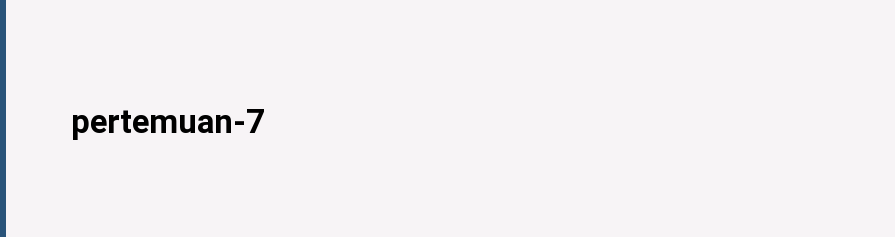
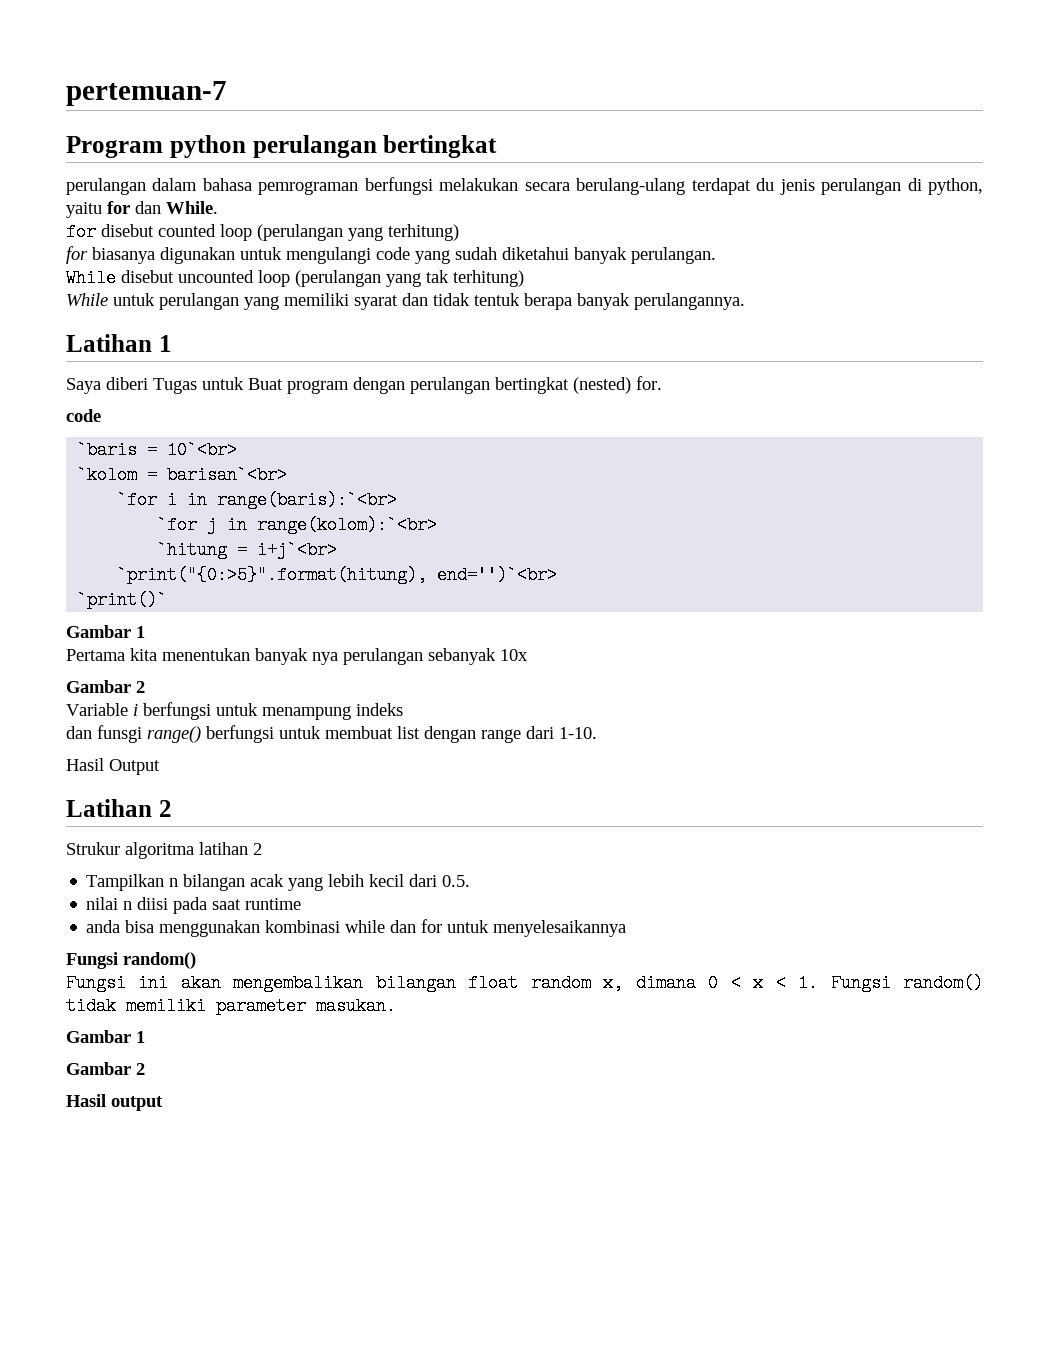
+ Program python perulangan bertingkat
+ perulangan dalam bahasa pemrograman berfungsi melakukan secara berulang-ulang terdapat du jenis perulangan di python, yaitu for dan While.
+ for disebut counted loop (perulangan yang terhitung)
+ for biasanya digunakan untuk mengulangi code yang sudah diketahui banyak perulangan.
+ While disebut uncounted loop (perulangan yang tak terhitung)
+ While untuk perulangan yang memiliki syarat dan tidak tentuk berapa banyak perulangannya.
+ Latihan 1
+ Saya diberi Tugas untuk Buat program dengan perulangan bertingkat (nested) for.
+ code
+ `baris = 10`<br>
+ `kolom = barisan`<br>
+ `for i in range(baris):`<br>
+ `for j in range(kolom):`<br>
+ `hitung = i+j`<br>
+ `print("{0:>5}".format(hitung), end='')`<br>
+ `print()`
+ Gambar 1
+ Pertama kita menentukan banyak nya perulangan sebanyak 10x
+ Gambar 2
+ Variable i berfungsi untuk menampung indeks
+ dan funsgi range() berfungsi untuk membuat list dengan range dari 1-10.
+ Hasil Output
+ Latihan 2
+ Strukur algoritma latihan 2
+ Tampilkan n bilangan acak yang lebih kecil dari 0.5.
+ nilai n diisi pada saat runtime
+ anda bisa menggunakan kombinasi while dan for untuk menyelesaikannya
+ Fungsi random()
+ Fungsi ini akan mengembalikan bilangan float random x, dimana 0 < x < 1. Fungsi random() tidak memiliki parameter masukan.
+ Gambar 1
+ Gambar 2
+ Hasil output

